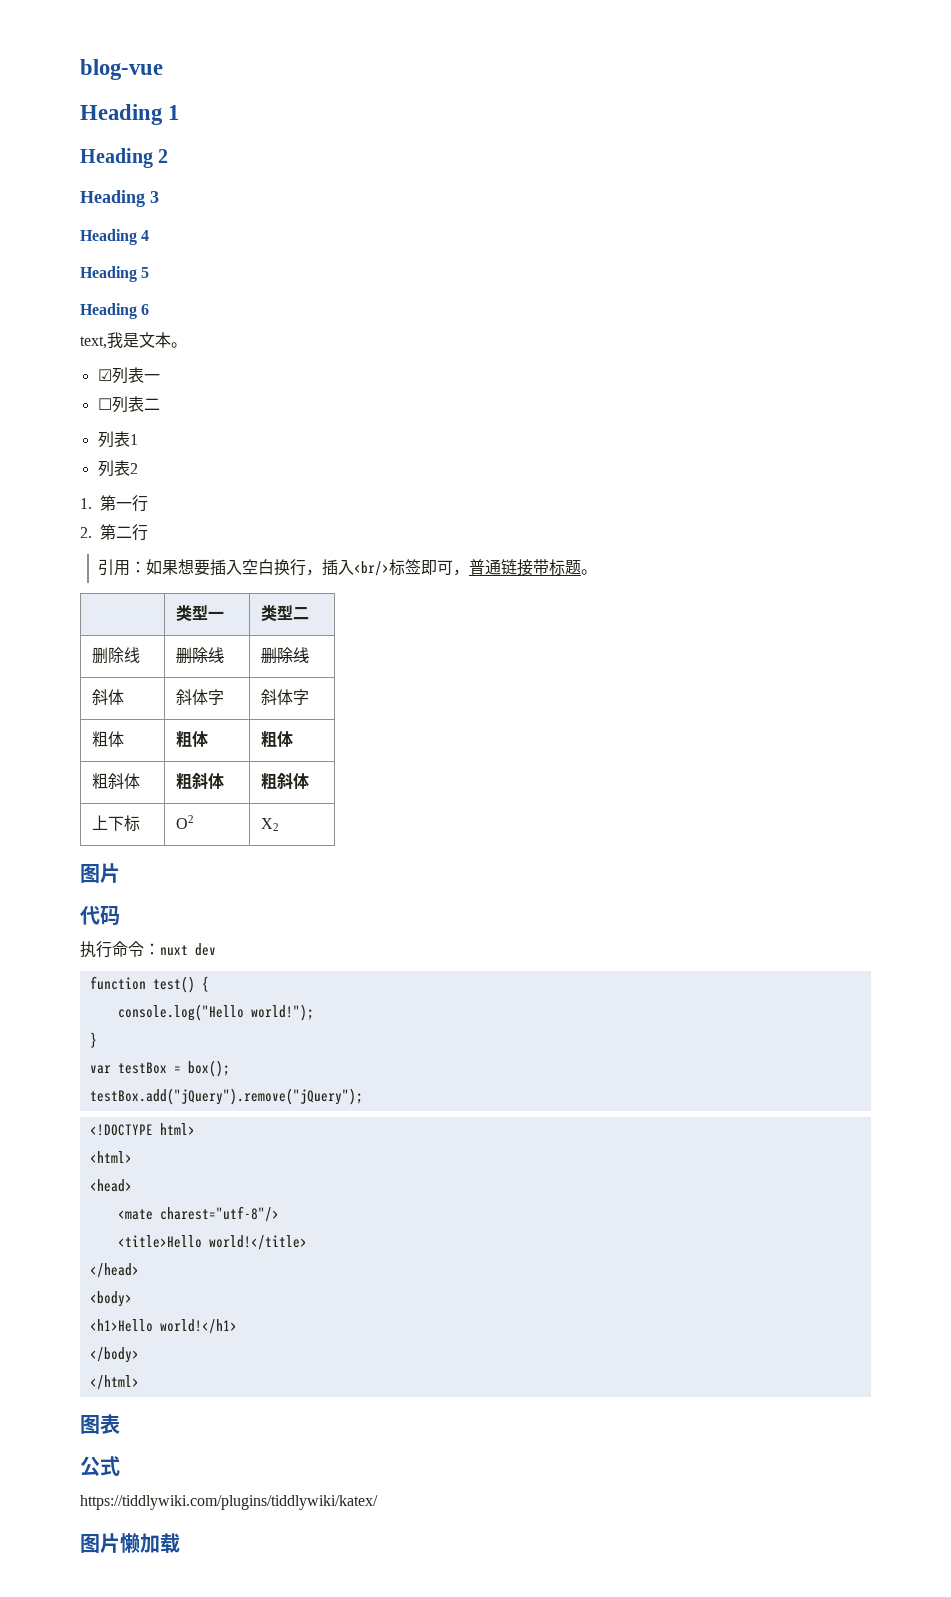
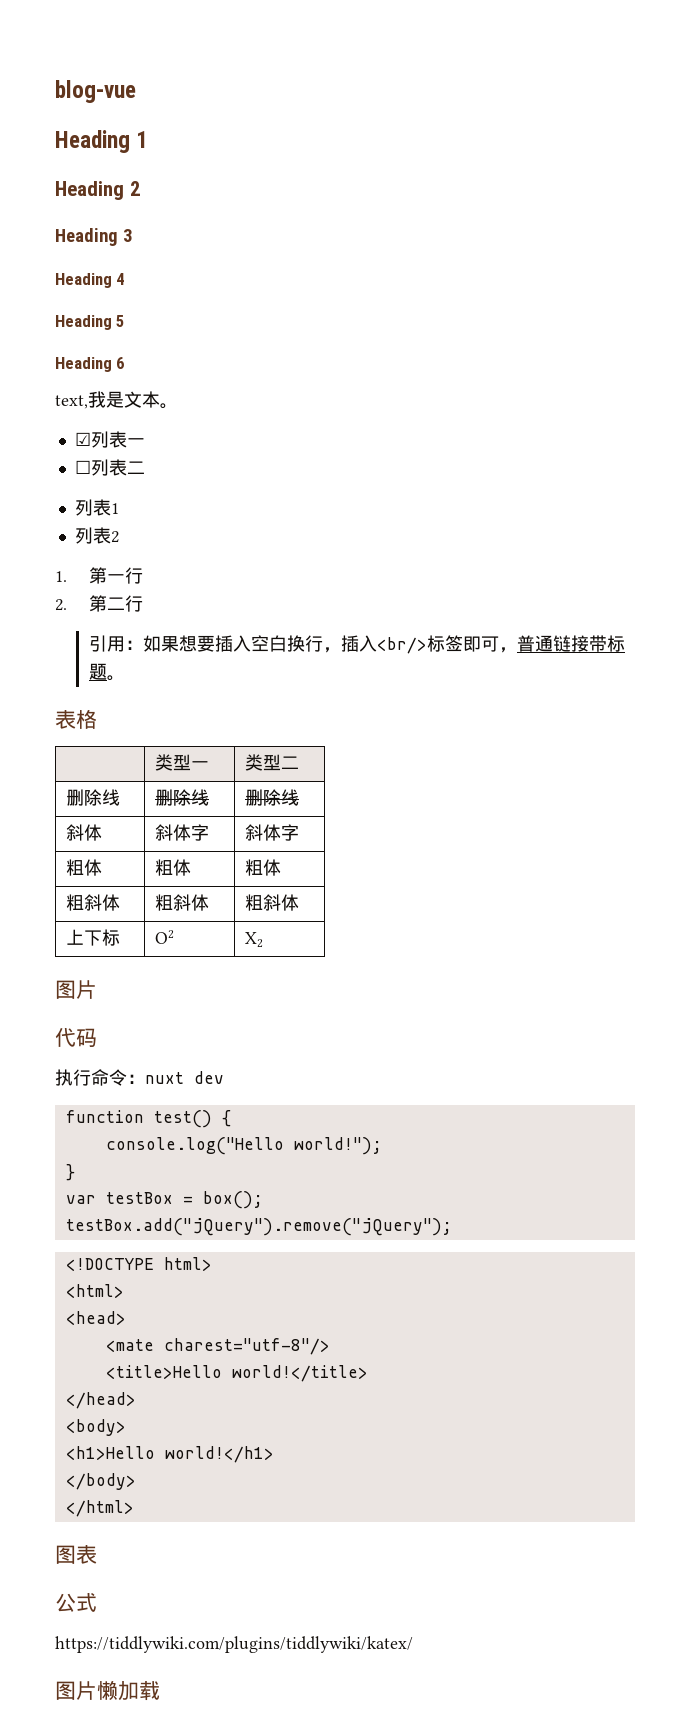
+ 表格

